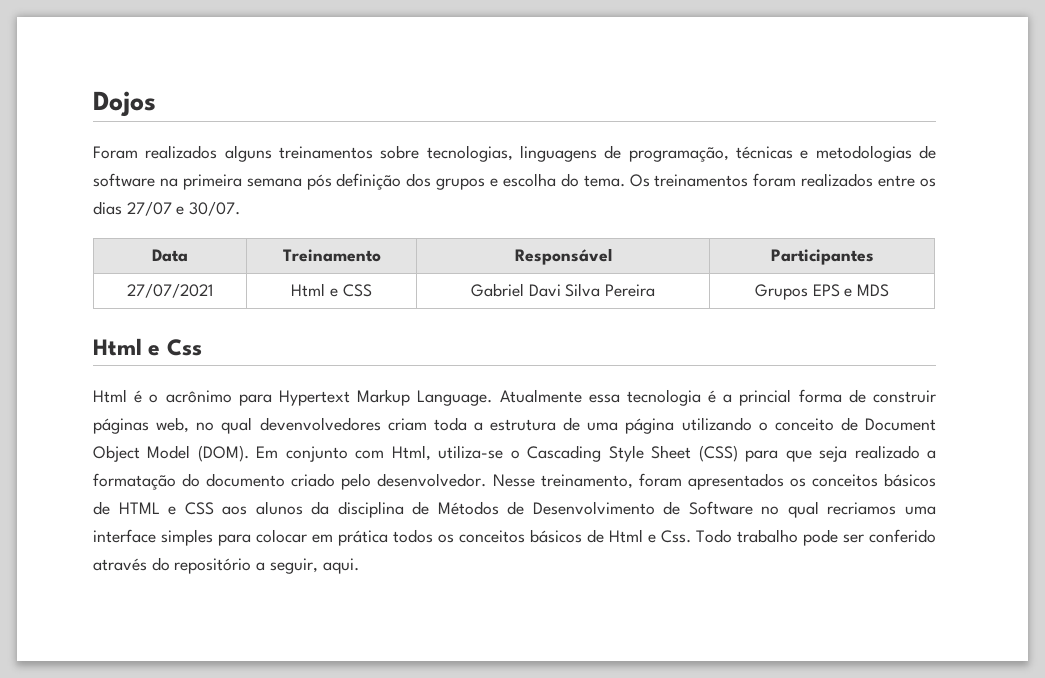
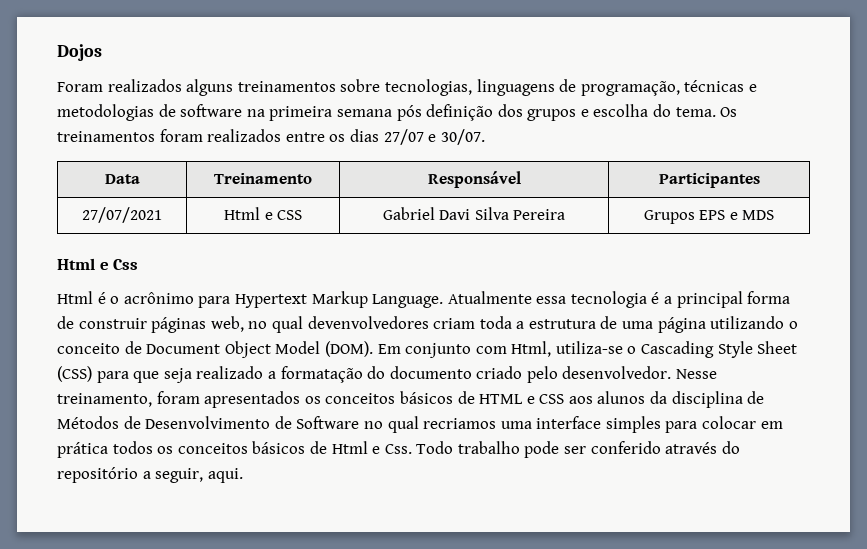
- Atualmente essa tecnologia é a princial forma de construir páginas web, no qual devenvolvedores criam toda a estrutura de uma página utilizando o conceito de Document Object Model (DOM).
+ Atualmente essa tecnologia é a principal forma de construir páginas web, no qual devenvolvedores criam toda a estrutura de uma página utilizando o conceito de Document Object Model (DOM).

